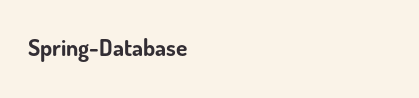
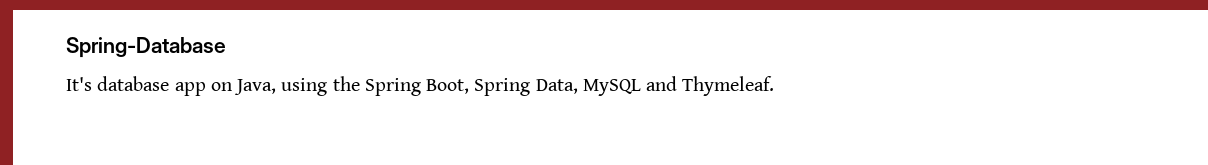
+ It's database app on Java, using the Spring Boot, Spring Data, MySQL and Thymeleaf.

